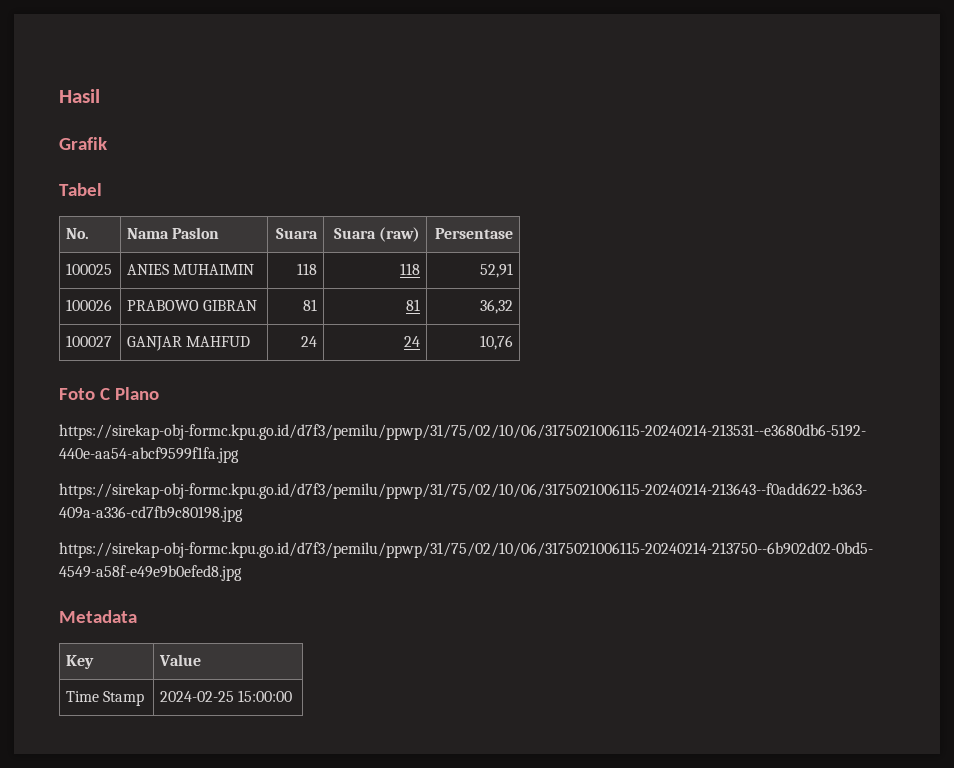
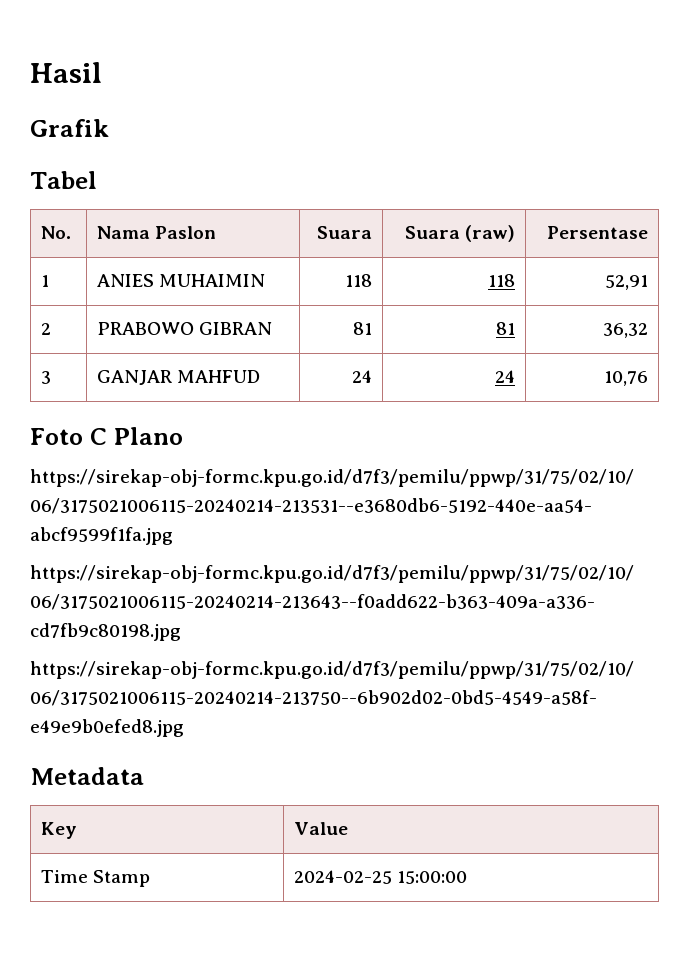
- 100025 | ANIES MUHAIMIN | 118 | 118 | 52,91
+ 1 | ANIES MUHAIMIN | 118 | 118 | 52,91
- 100026 | PRABOWO GIBRAN | 81 | 81 | 36,32
+ 2 | PRABOWO GIBRAN | 81 | 81 | 36,32
- 100027 | GANJAR MAHFUD | 24 | 24 | 10,76
+ 3 | GANJAR MAHFUD | 24 | 24 | 10,76

